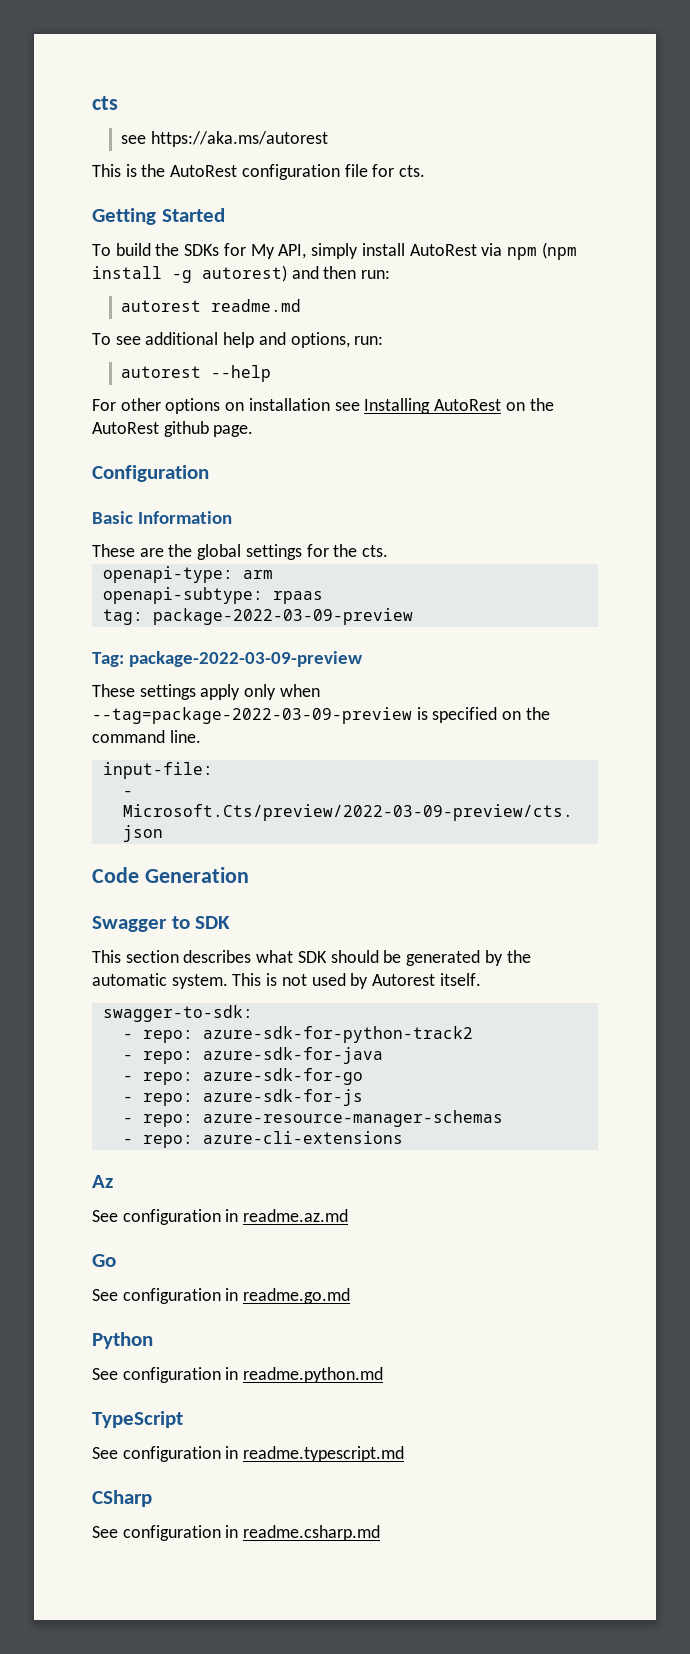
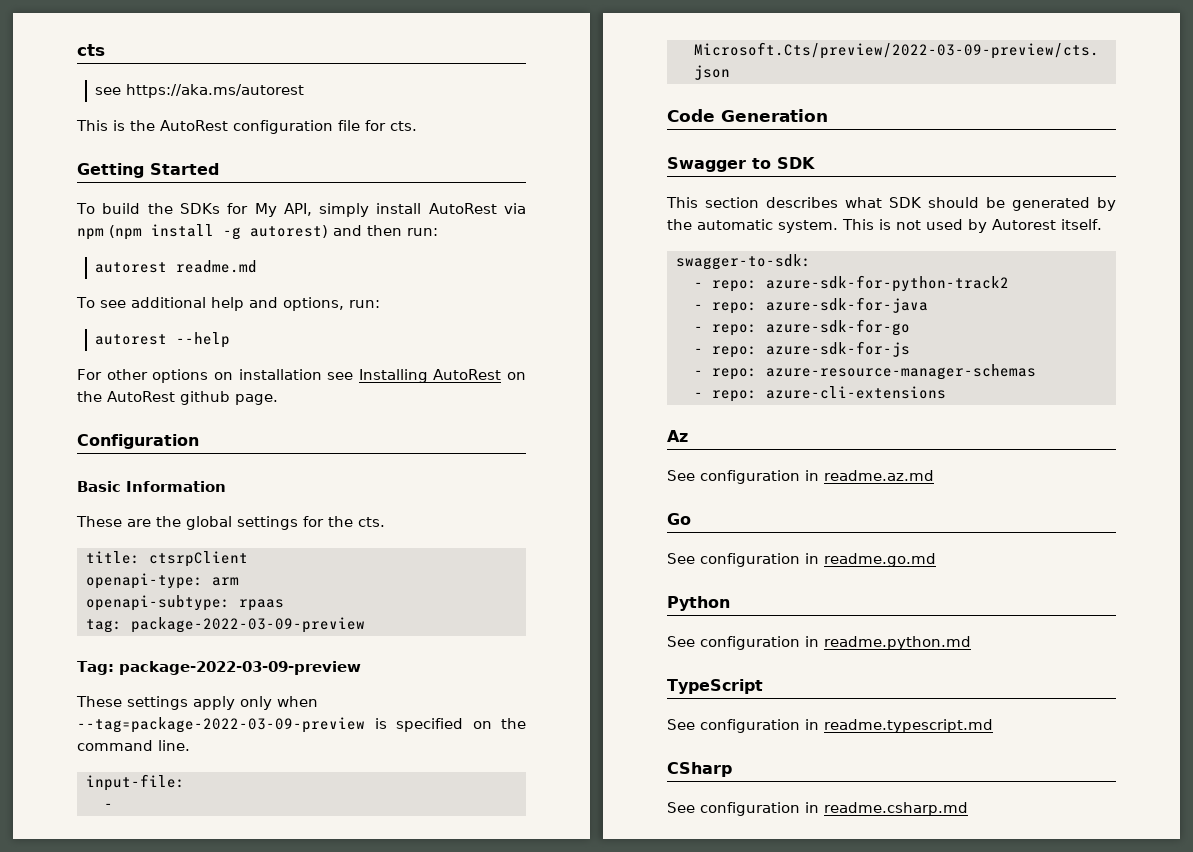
+ title: ctsrpClient

